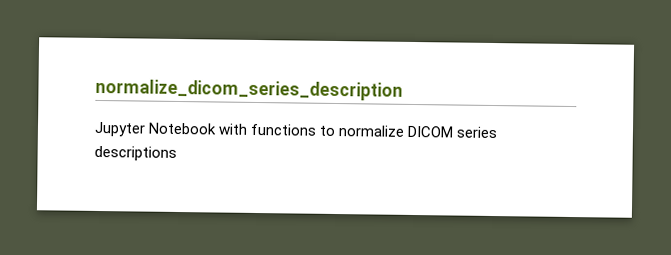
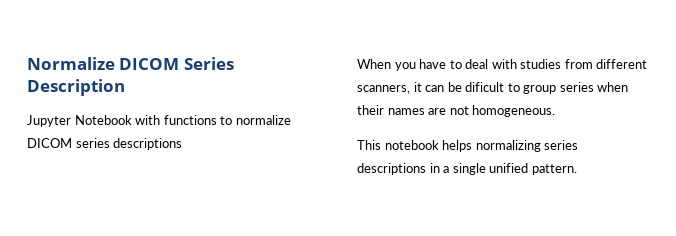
- normalize_dicom_series_description
+ Normalize DICOM Series Description
+ When you have to deal with studies from different scanners, it can be dificult to group series when their names are not homogeneous.
+ This notebook helps normalizing series descriptions in a single unified pattern.

